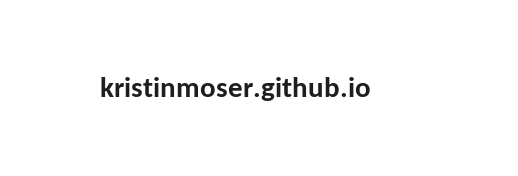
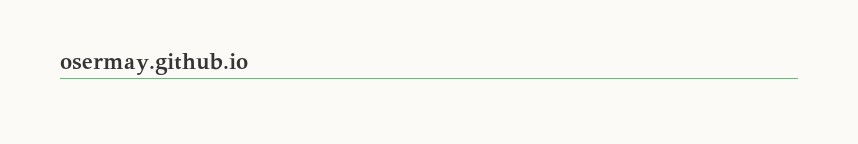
- kristinmoser.github.io
+ osermay.github.io

